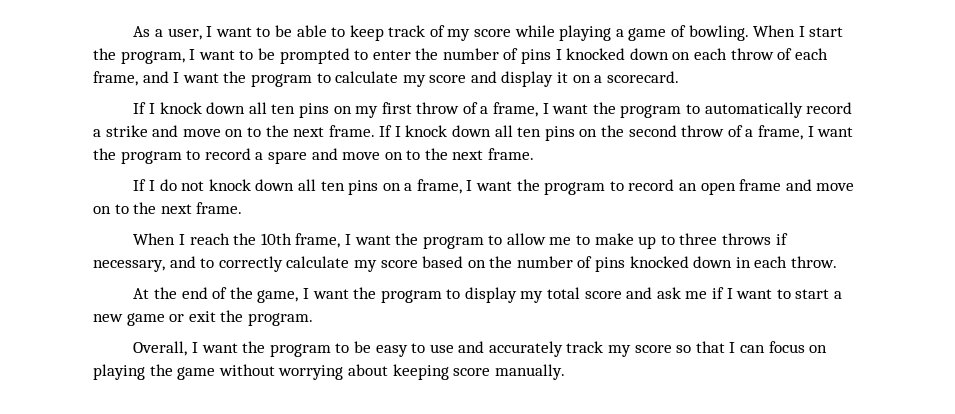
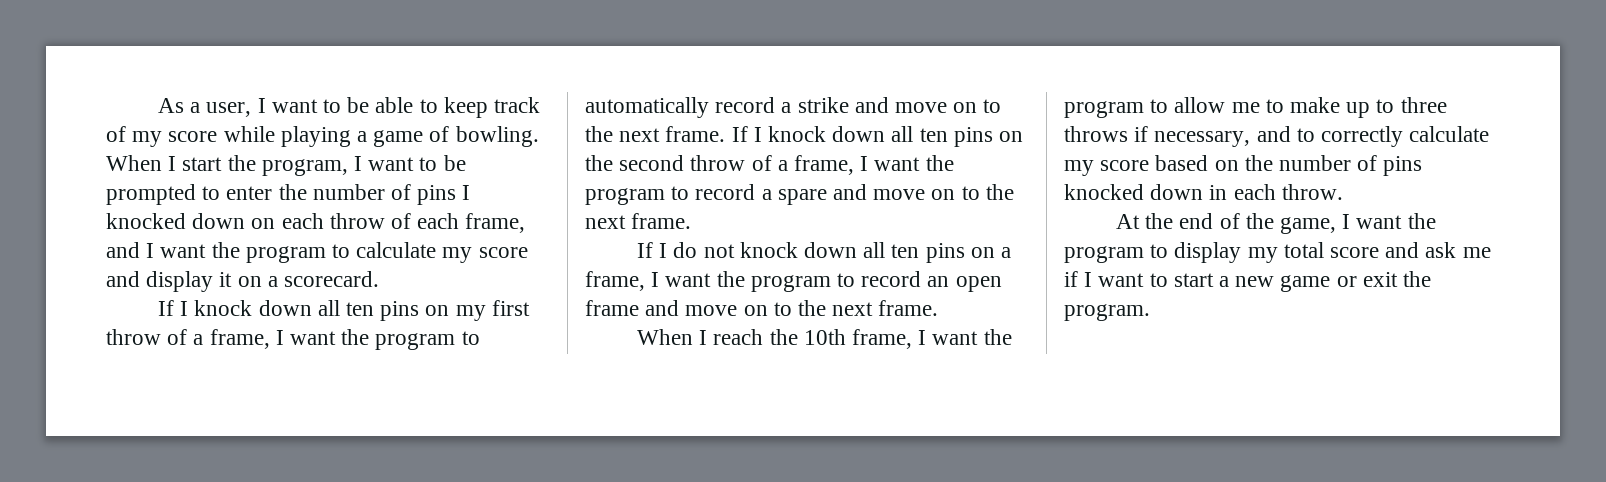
- Overall, I want the program to be easy to use and accurately track my score so that I can focus on playing the game without worrying about keeping score manually.

